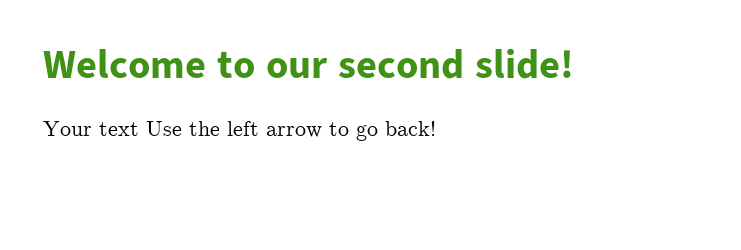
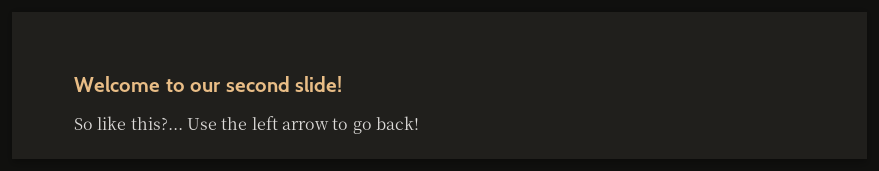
- Your text Use the left arrow to go back!
+ So like this?... Use the left arrow to go back!

